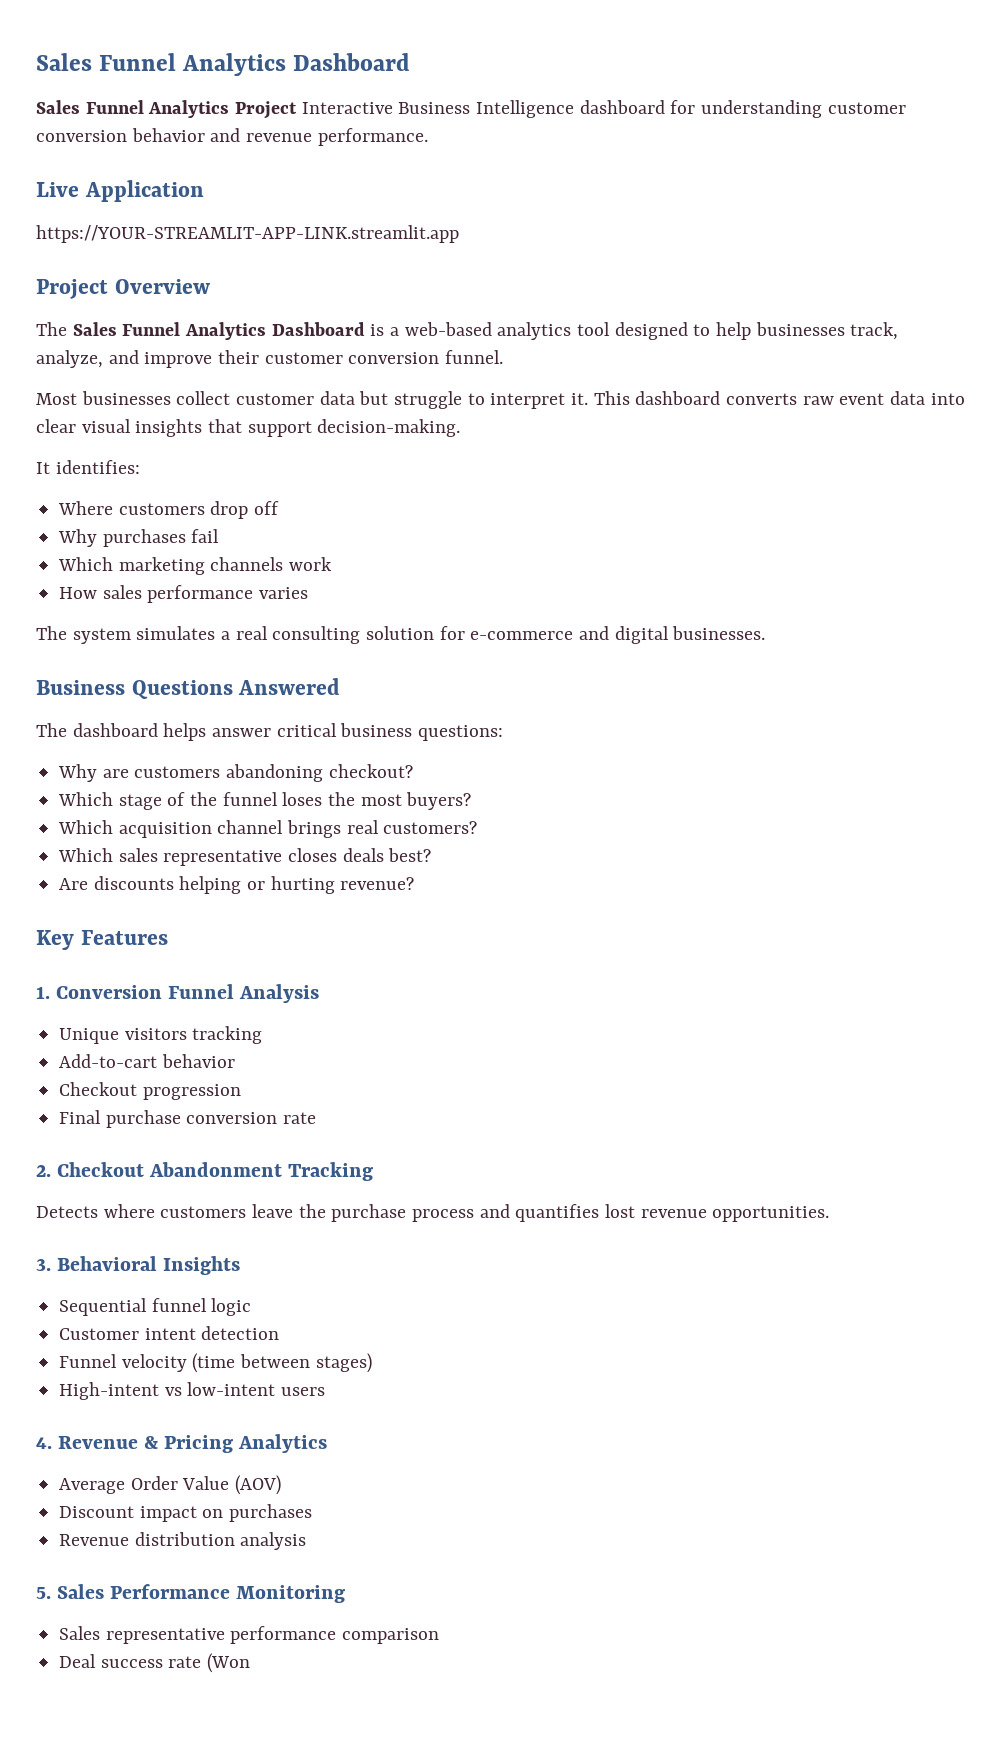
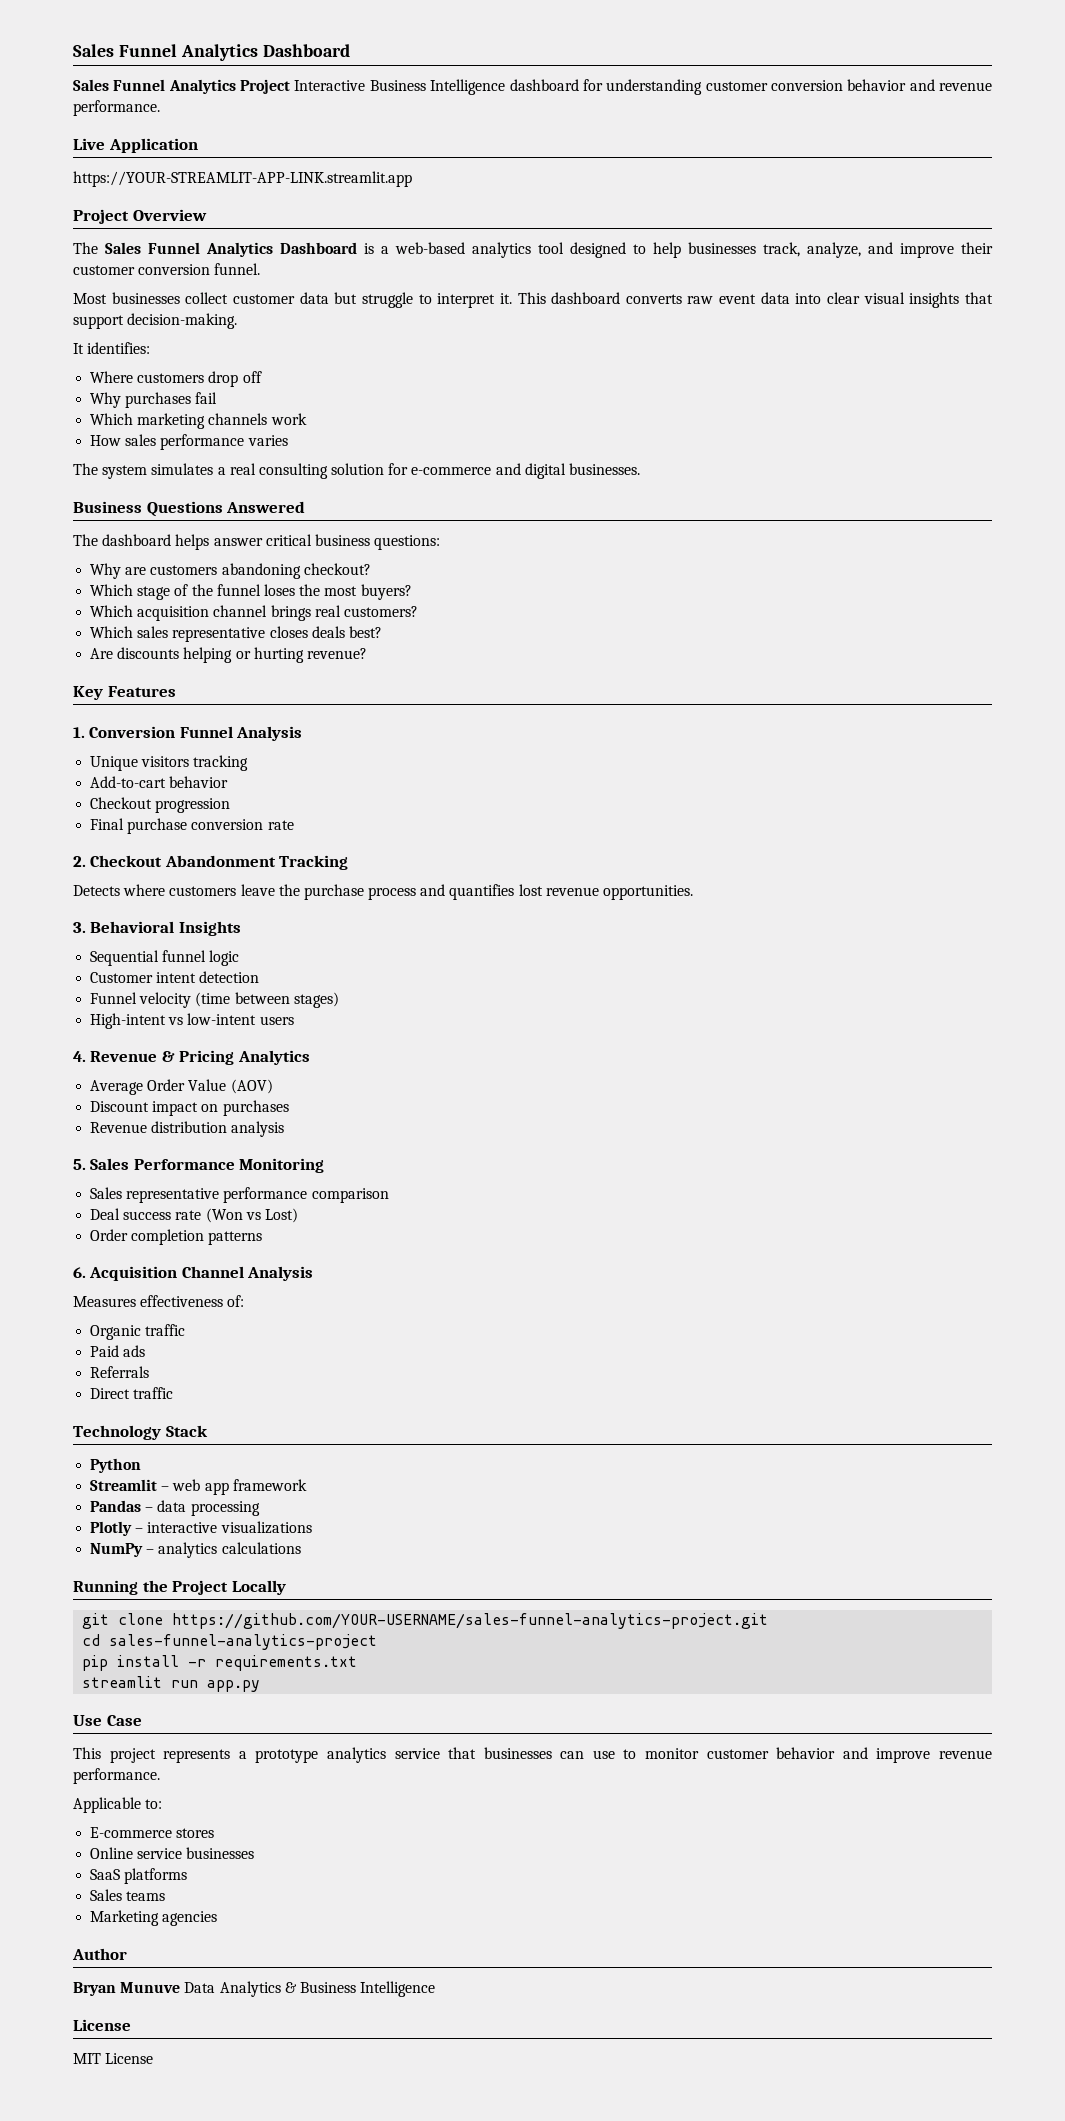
- Deal success rate (Won
+ Deal success rate (Won vs Lost)
+ Order completion patterns
+ 6. Acquisition Channel Analysis
+ Measures effectiveness of:
+ Organic traffic
+ Paid ads
+ Referrals
+ Direct traffic
+ Technology Stack
+ Python
+ Streamlit – web app framework
+ Pandas – data processing
+ Plotly – interactive visualizations
+ NumPy – analytics calculations
+ Running the Project Locally
+ git clone https://github.com/YOUR-USERNAME/sales-funnel-analytics-project.git
+ cd sales-funnel-analytics-project
+ pip install -r requirements.txt
+ streamlit run app.py
+ Use Case
+ This project represents a prototype analytics service that businesses can use to monitor customer behavior and improve revenue performance.
+ Applicable to:
+ E-commerce stores
+ Online service businesses
+ SaaS platforms
+ Sales teams
+ Marketing agencies
+ Author
+ Bryan Munuve Data Analytics & Business Intelligence
+ License
+ MIT License

